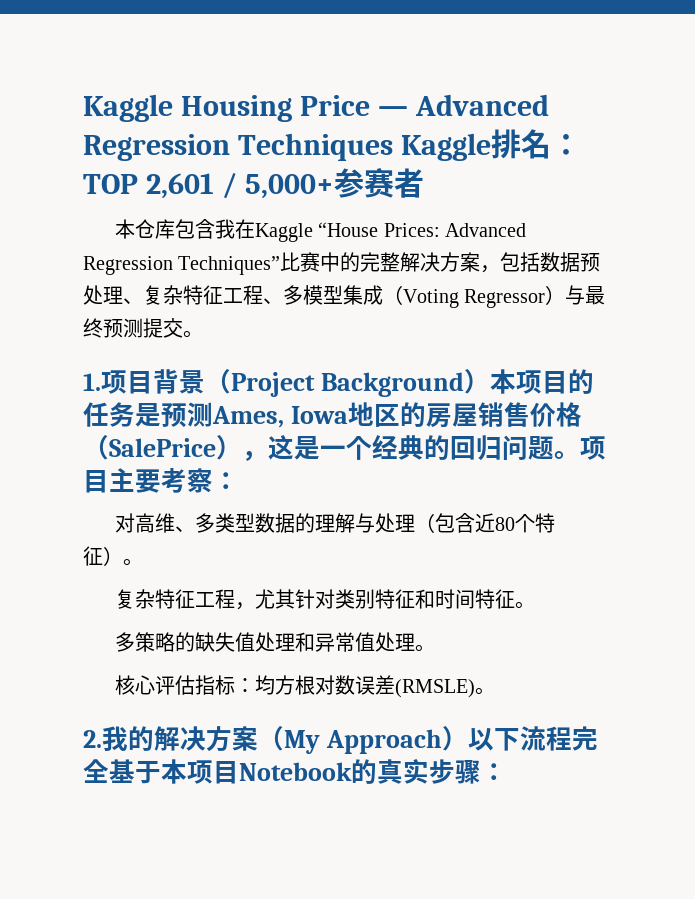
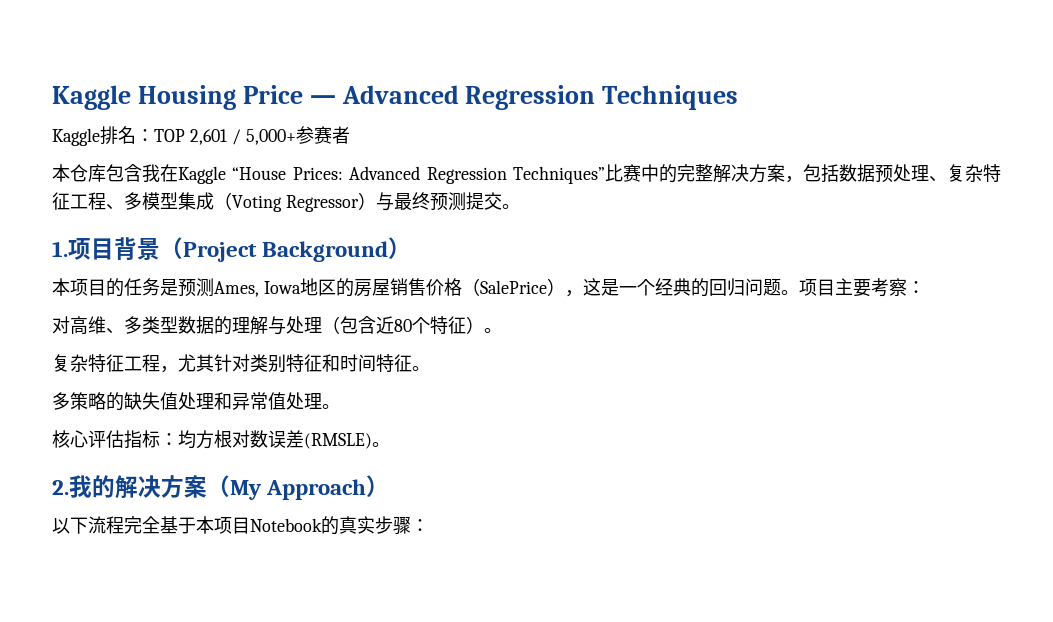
- Kaggle Housing Price — Advanced Regression Techniques Kaggle排名：TOP 2,601 / 5,000+参赛者
+ Kaggle Housing Price — Advanced Regression Techniques
+ Kaggle排名：TOP 2,601 / 5,000+参赛者
- 1.项目背景（Project Background）本项目的任务是预测Ames, Iowa地区的房屋销售价格（SalePrice），这是一个经典的回归问题。
+ 1.项目背景（Project Background）
+ 本项目的任务是预测Ames, Iowa地区的房屋销售价格（SalePrice），这是一个经典的回归问题。
- 2.我的解决方案（My Approach）以下流程完全基于本项目Notebook的真实步骤：
+ 2.我的解决方案（My Approach）
+ 以下流程完全基于本项目Notebook的真实步骤：

